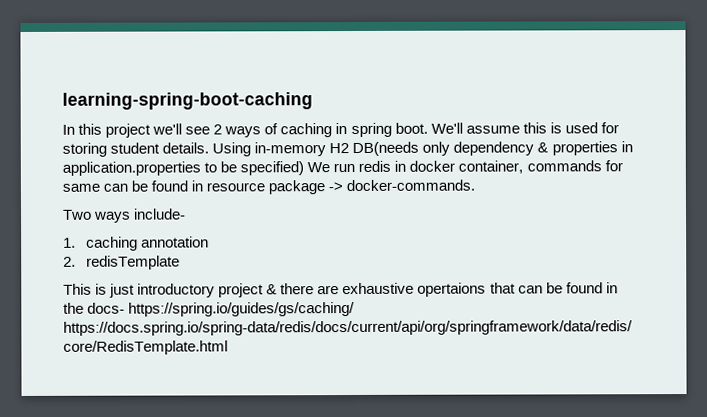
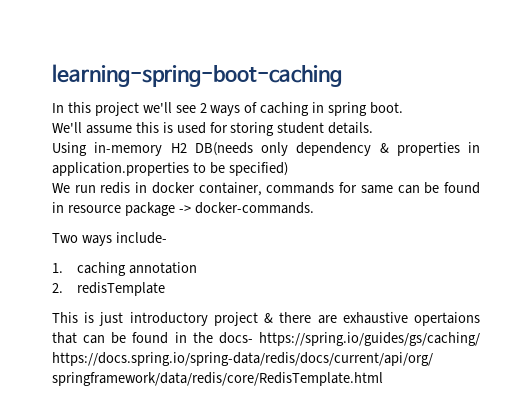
- In this project we'll see 2 ways of caching in spring boot. We'll assume this is used for storing student details. Using in-memory H2 DB(needs only dependency & properties in application.properties to be specified) We run redis in docker container, commands for same can be found in resource package -> docker-commands.
+ In this project we'll see 2 ways of caching in spring boot.
+ We'll assume this is used for storing student details.
+ Using in-memory H2 DB(needs only dependency & properties in application.properties to be specified)
+ We run redis in docker container, commands for same can be found in resource package -> docker-commands.

